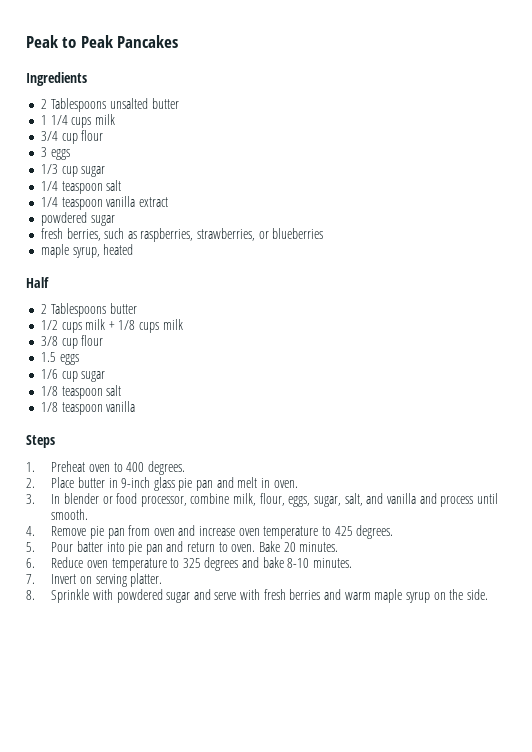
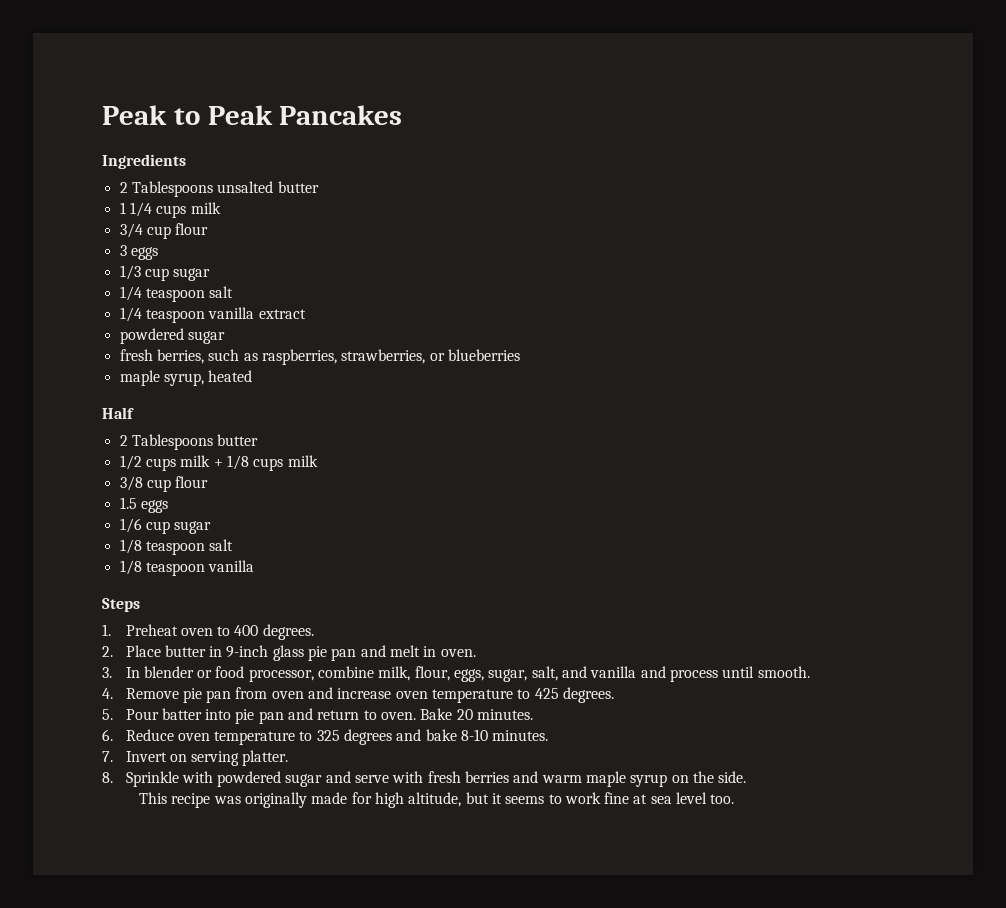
+ This recipe was originally made for high altitude, but it seems to work fine at sea level too.

